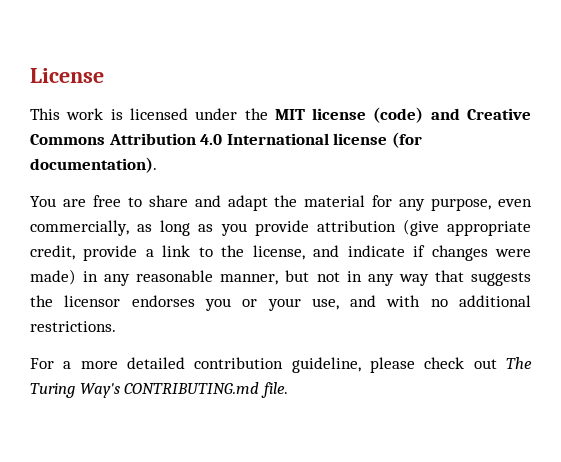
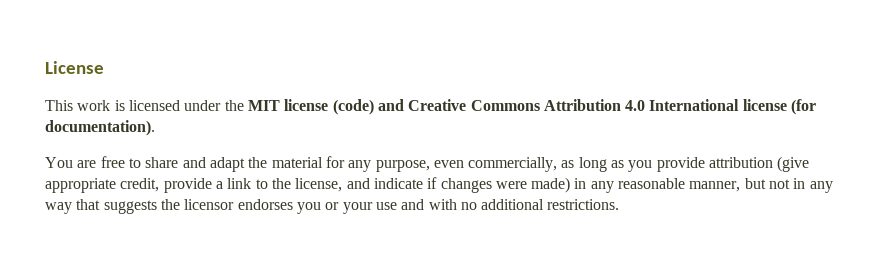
- You are free to share and adapt the material for any purpose, even commercially, as long as you provide attribution (give appropriate credit, provide a link to the license, and indicate if changes were made) in any reasonable manner, but not in any way that suggests the licensor endorses you or your use, and with no additional restrictions.
+ You are free to share and adapt the material for any purpose, even commercially, as long as you provide attribution (give appropriate credit, provide a link to the license, and indicate if changes were made) in any reasonable manner, but not in any way that suggests the licensor endorses you or your use and with no additional restrictions.
- For a more detailed contribution guideline, please check out The Turing Way's CONTRIBUTING.md file.

